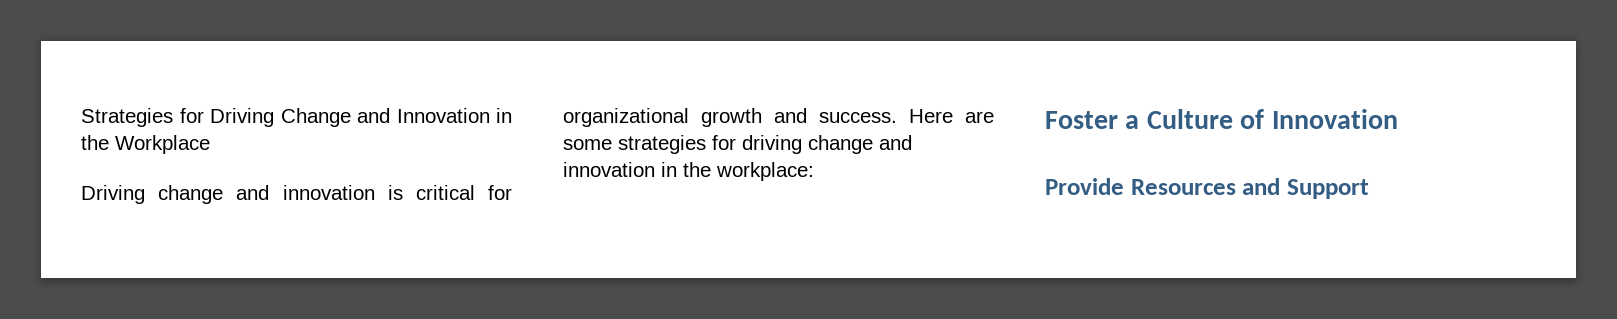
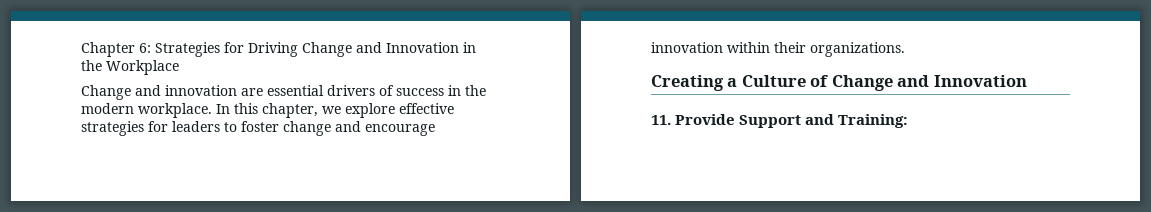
- Strategies for Driving Change and Innovation in the Workplace
+ Chapter 6: Strategies for Driving Change and Innovation in the Workplace
- Driving change and innovation is critical for organizational growth and success. Here are some strategies for driving change and innovation in the workplace:
- Foster a Culture of Innovation
+ Change and innovation are essential drivers of success in the modern workplace. In this chapter, we explore effective strategies for leaders to foster change and encourage innovation within their organizations.
+ Creating a Culture of Change and Innovation
- Provide Resources and Support
+ 11. Provide Support and Training:

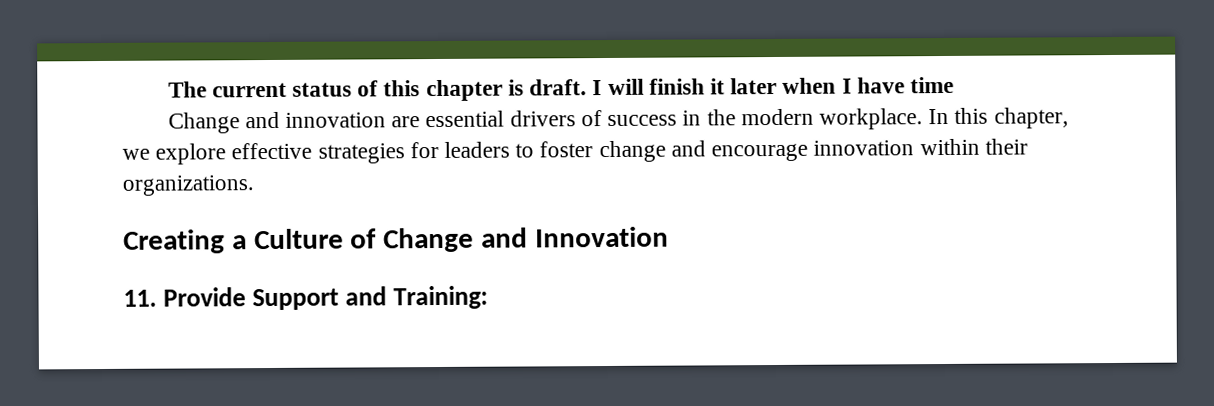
- Chapter 6: Strategies for Driving Change and Innovation in the Workplace
+ The current status of this chapter is draft. I will finish it later when I have time

